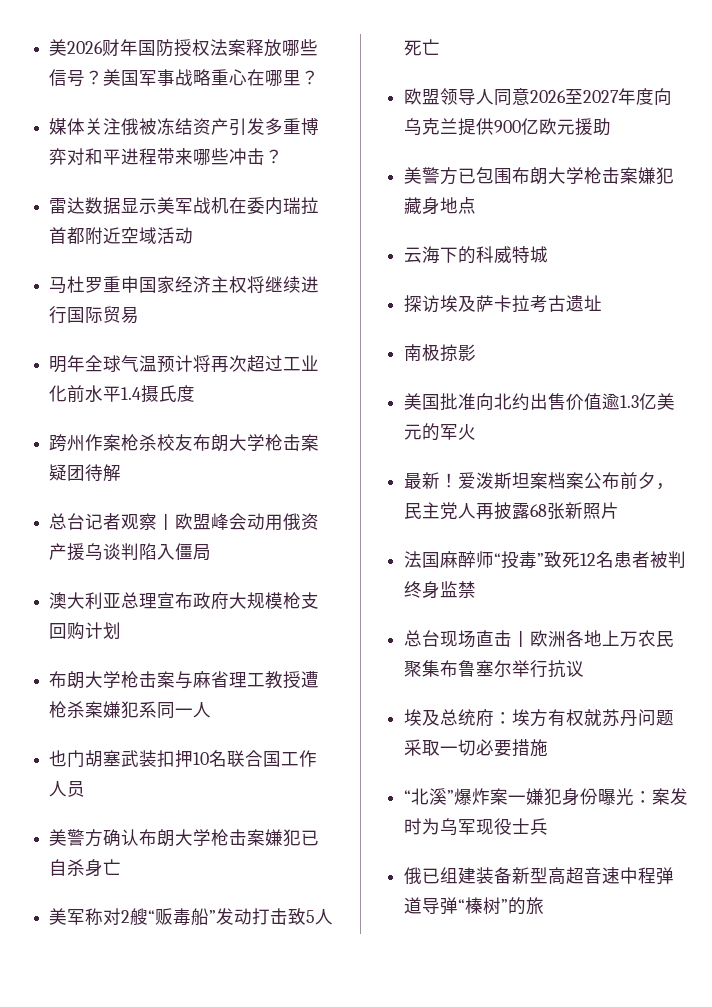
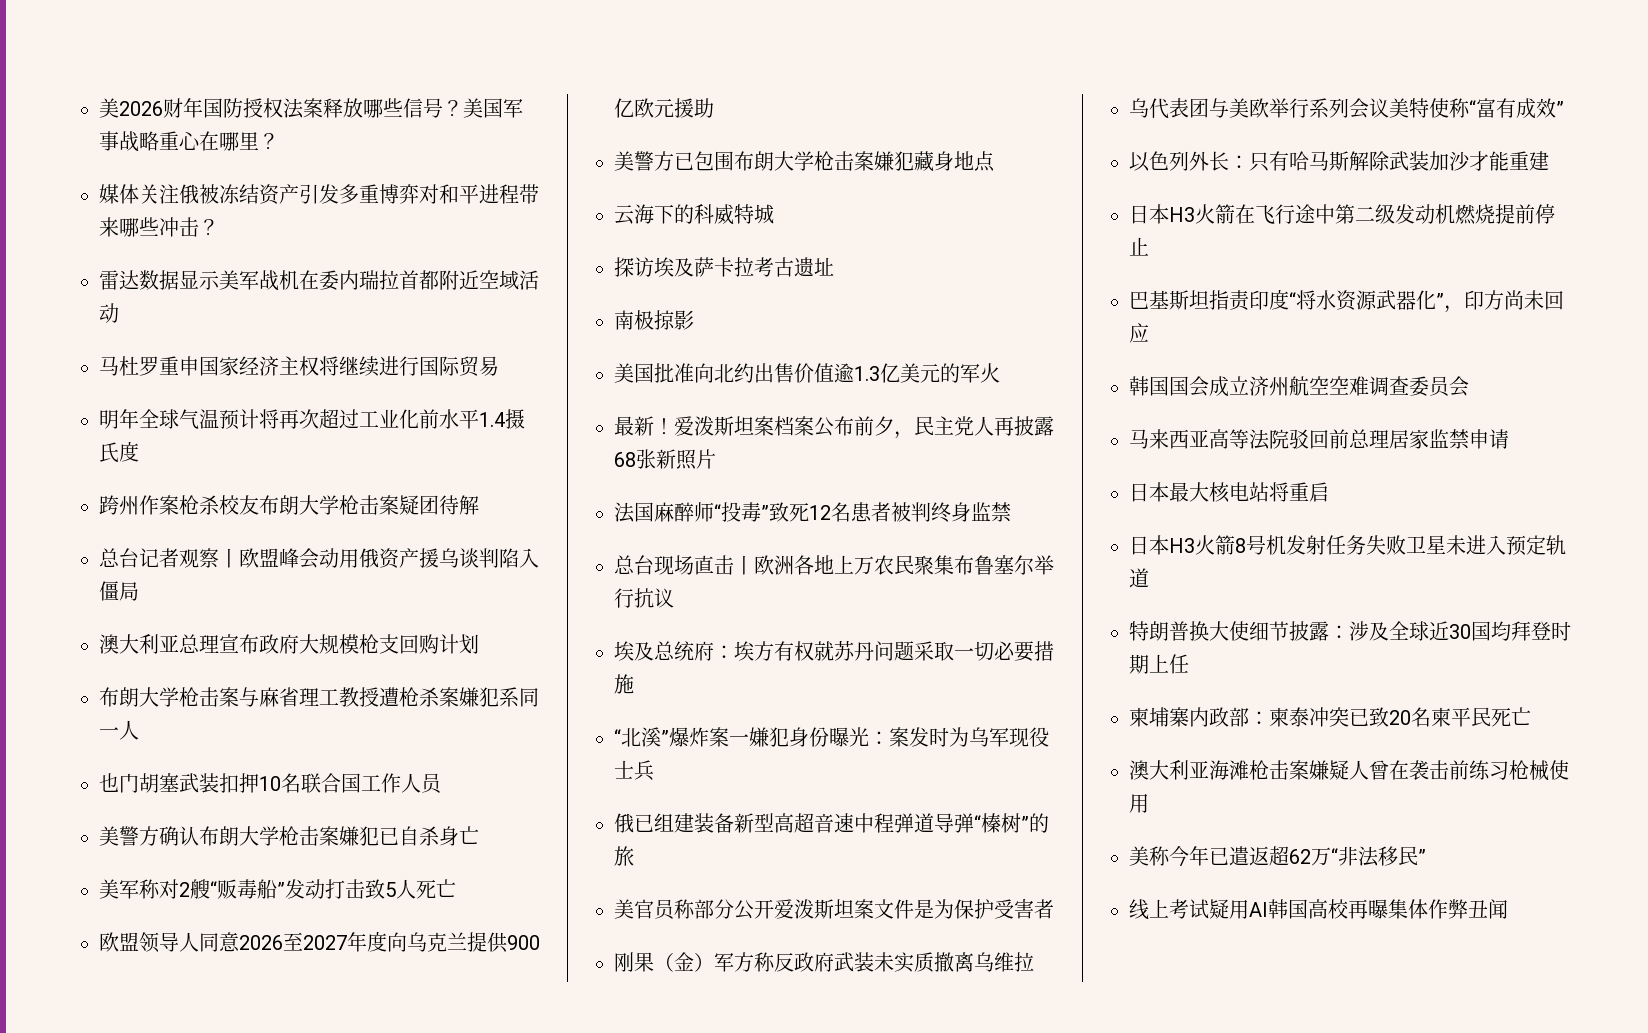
+ 美官员称部分公开爱泼斯坦案文件是为保护受害者
+ 刚果（金）军方称反政府武装未实质撤离乌维拉
+ 乌代表团与美欧举行系列会议美特使称“富有成效”
+ 以色列外长：只有哈马斯解除武装加沙才能重建
+ 日本H3火箭在飞行途中第二级发动机燃烧提前停止
+ 巴基斯坦指责印度“将水资源武器化”，印方尚未回应
+ 韩国国会成立济州航空空难调查委员会
+ 马来西亚高等法院驳回前总理居家监禁申请
+ 日本最大核电站将重启
+ 日本H3火箭8号机发射任务失败卫星未进入预定轨道
+ 特朗普换大使细节披露：涉及全球近30国均拜登时期上任
+ 柬埔寨内政部：柬泰冲突已致20名柬平民死亡
+ 澳大利亚海滩枪击案嫌疑人曾在袭击前练习枪械使用
+ 美称今年已遣返超62万“非法移民”
+ 线上考试疑用AI韩国高校再曝集体作弊丑闻

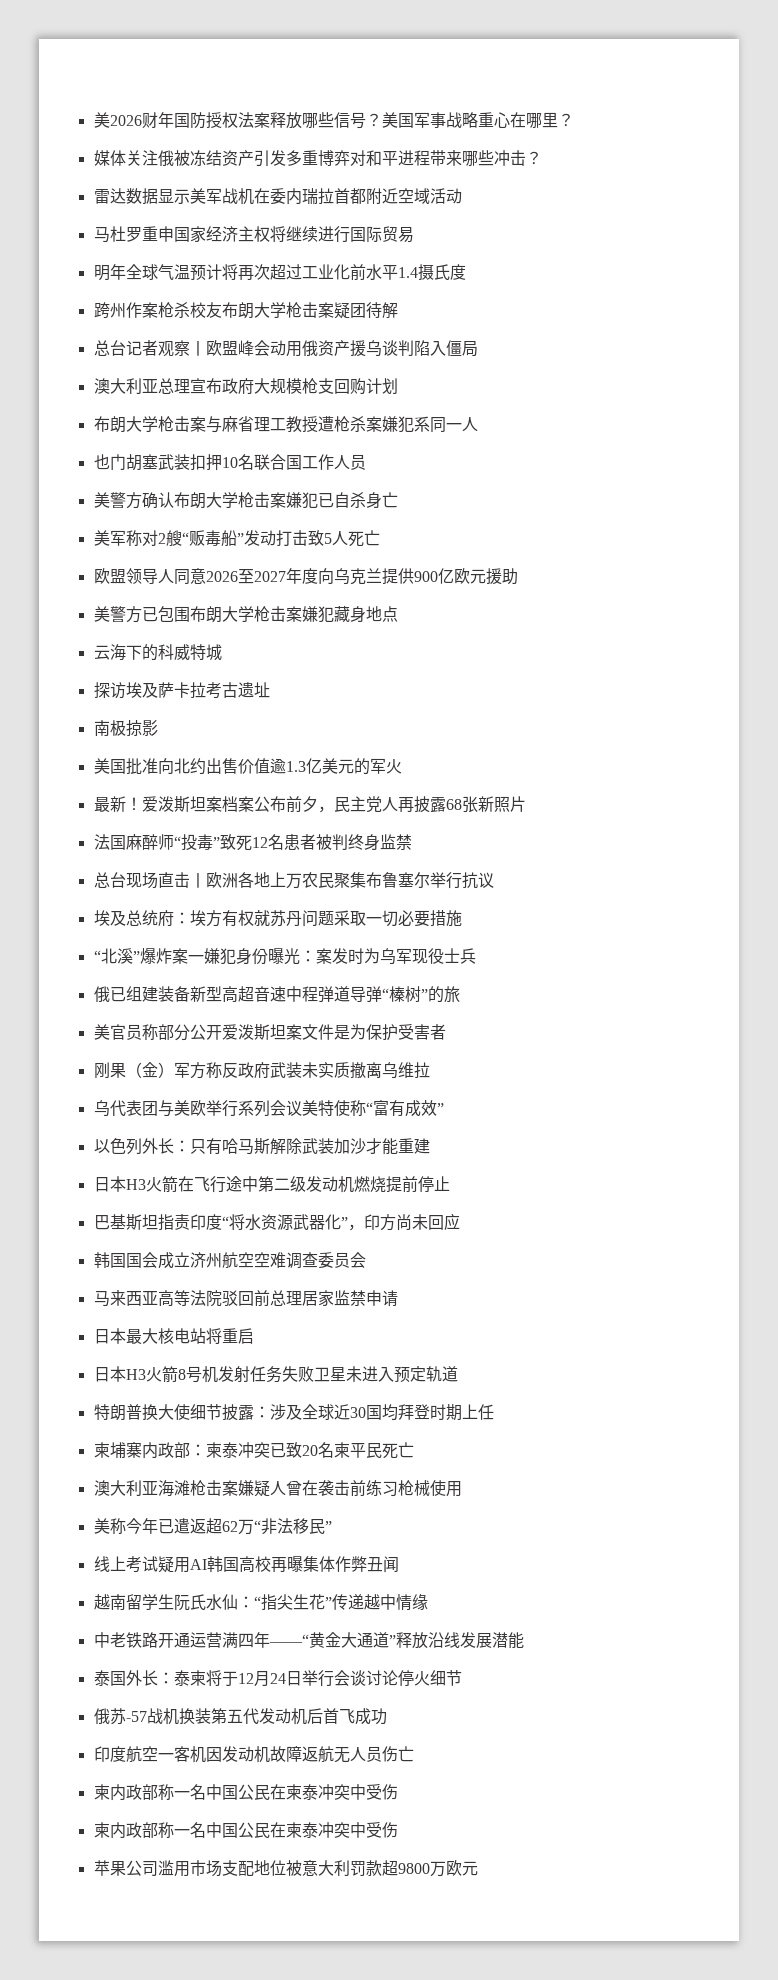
+ 越南留学生阮氏水仙：“指尖生花”传递越中情缘
+ 中老铁路开通运营满四年——“黄金大通道”释放沿线发展潜能
+ 泰国外长：泰柬将于12月24日举行会谈讨论停火细节
+ 俄苏-57战机换装第五代发动机后首飞成功
+ 印度航空一客机因发动机故障返航无人员伤亡
+ 柬内政部称一名中国公民在柬泰冲突中受伤
+ 柬内政部称一名中国公民在柬泰冲突中受伤
+ 苹果公司滥用市场支配地位被意大利罚款超9800万欧元

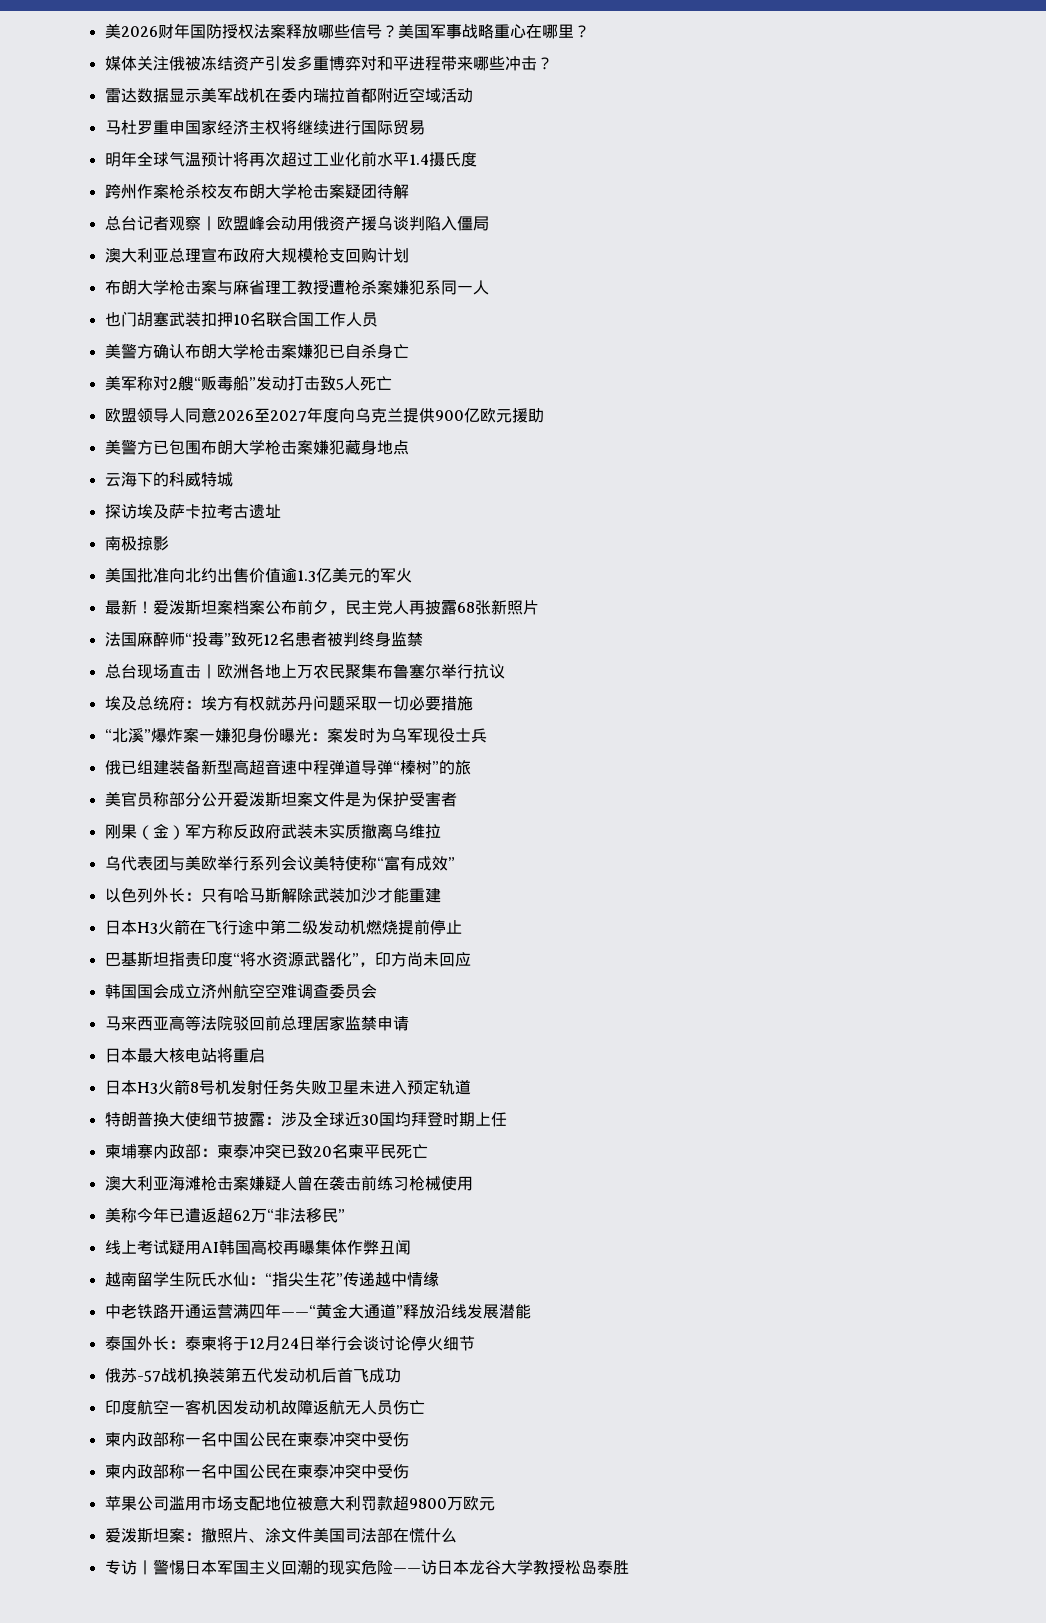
+ 爱泼斯坦案：撤照片、涂文件美国司法部在慌什么
+ 专访丨警惕日本军国主义回潮的现实危险——访日本龙谷大学教授松岛泰胜

